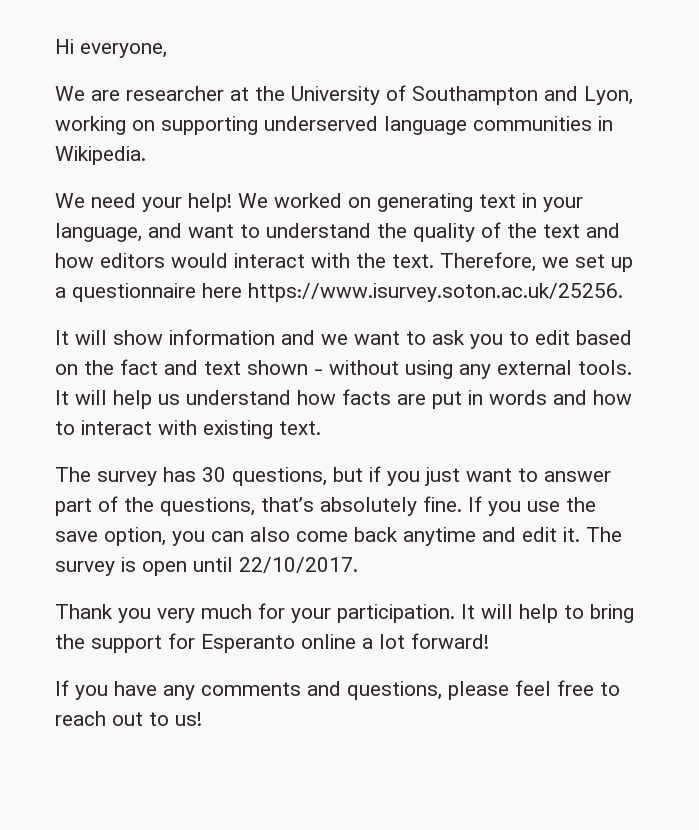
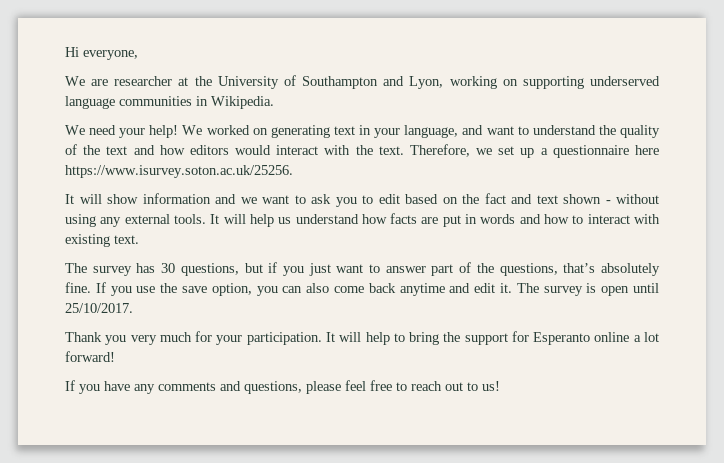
- The survey is open until 22/10/2017.
+ The survey is open until 25/10/2017.

